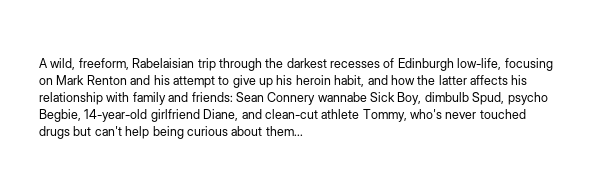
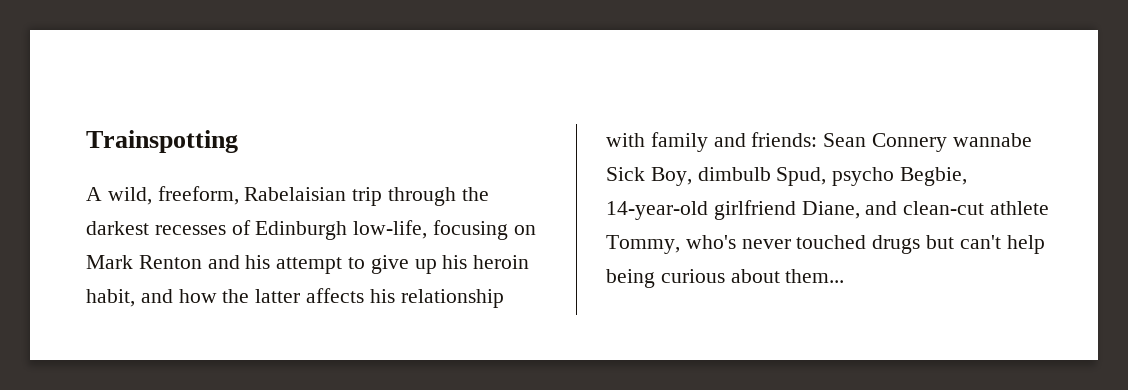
+ Trainspotting

